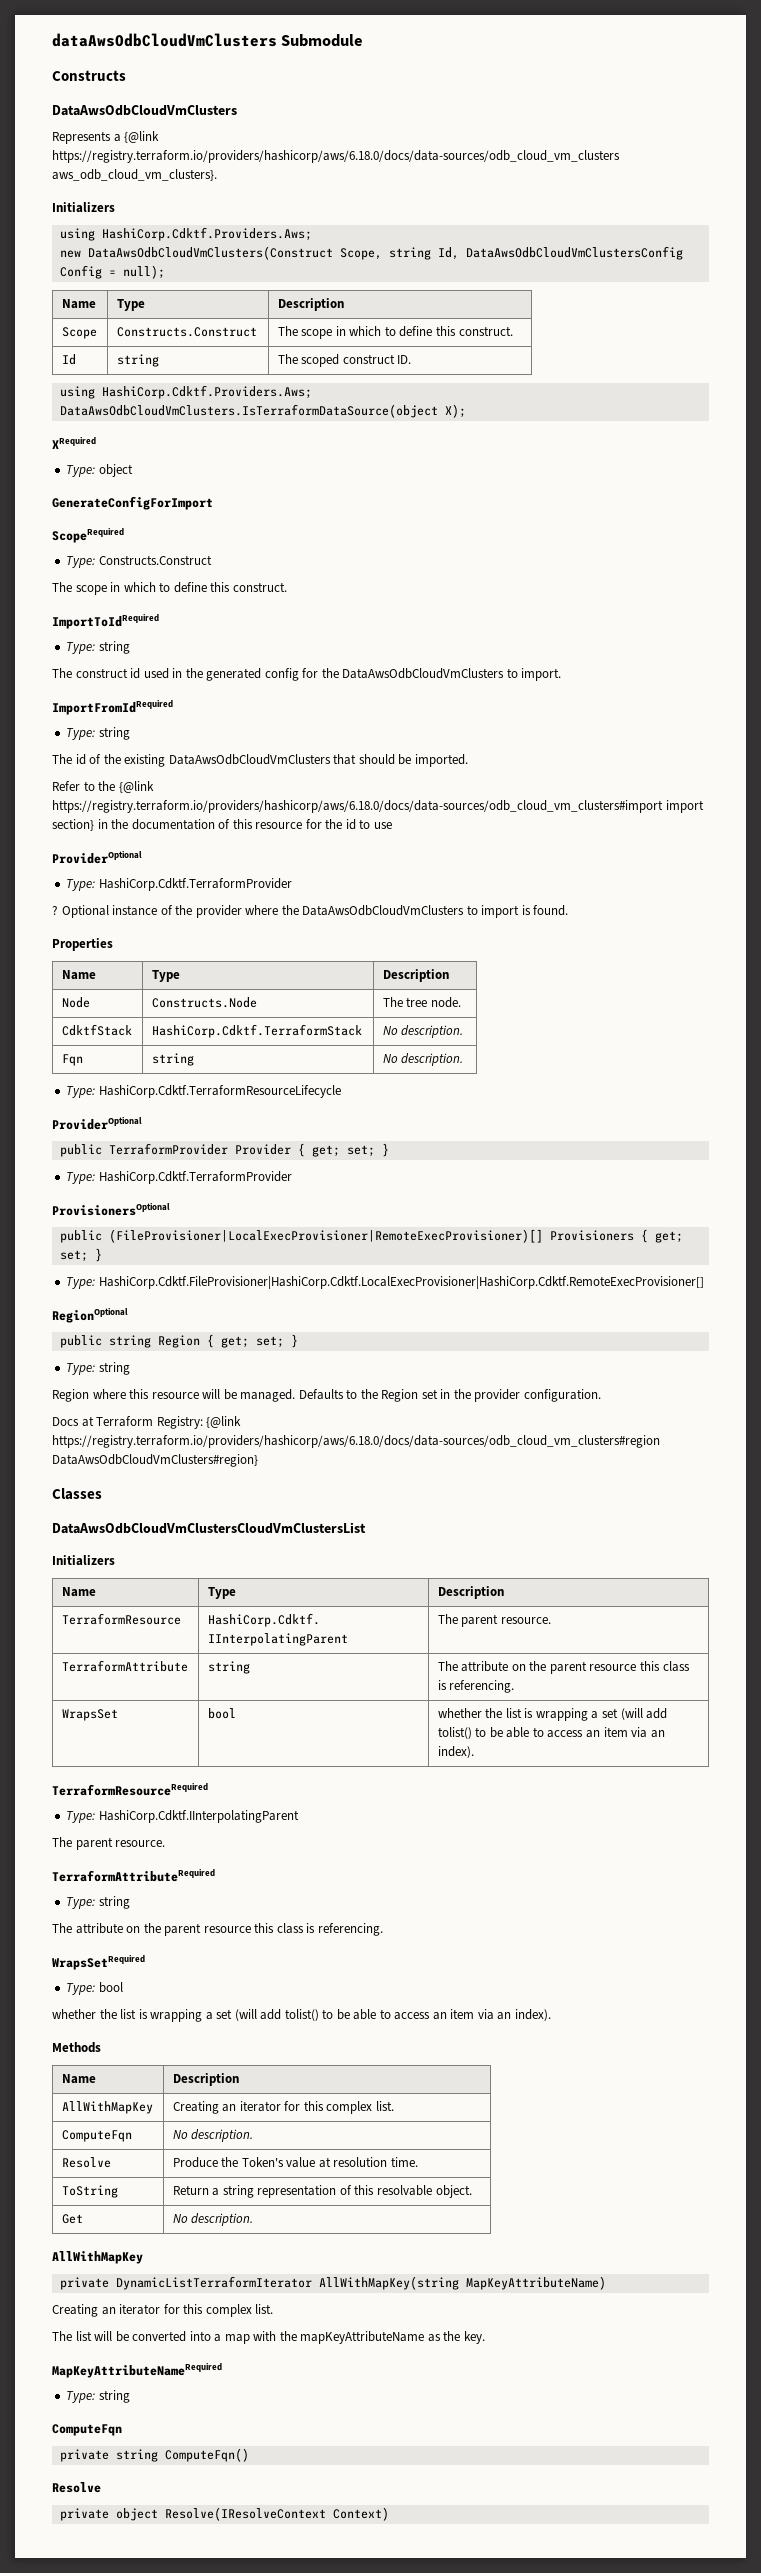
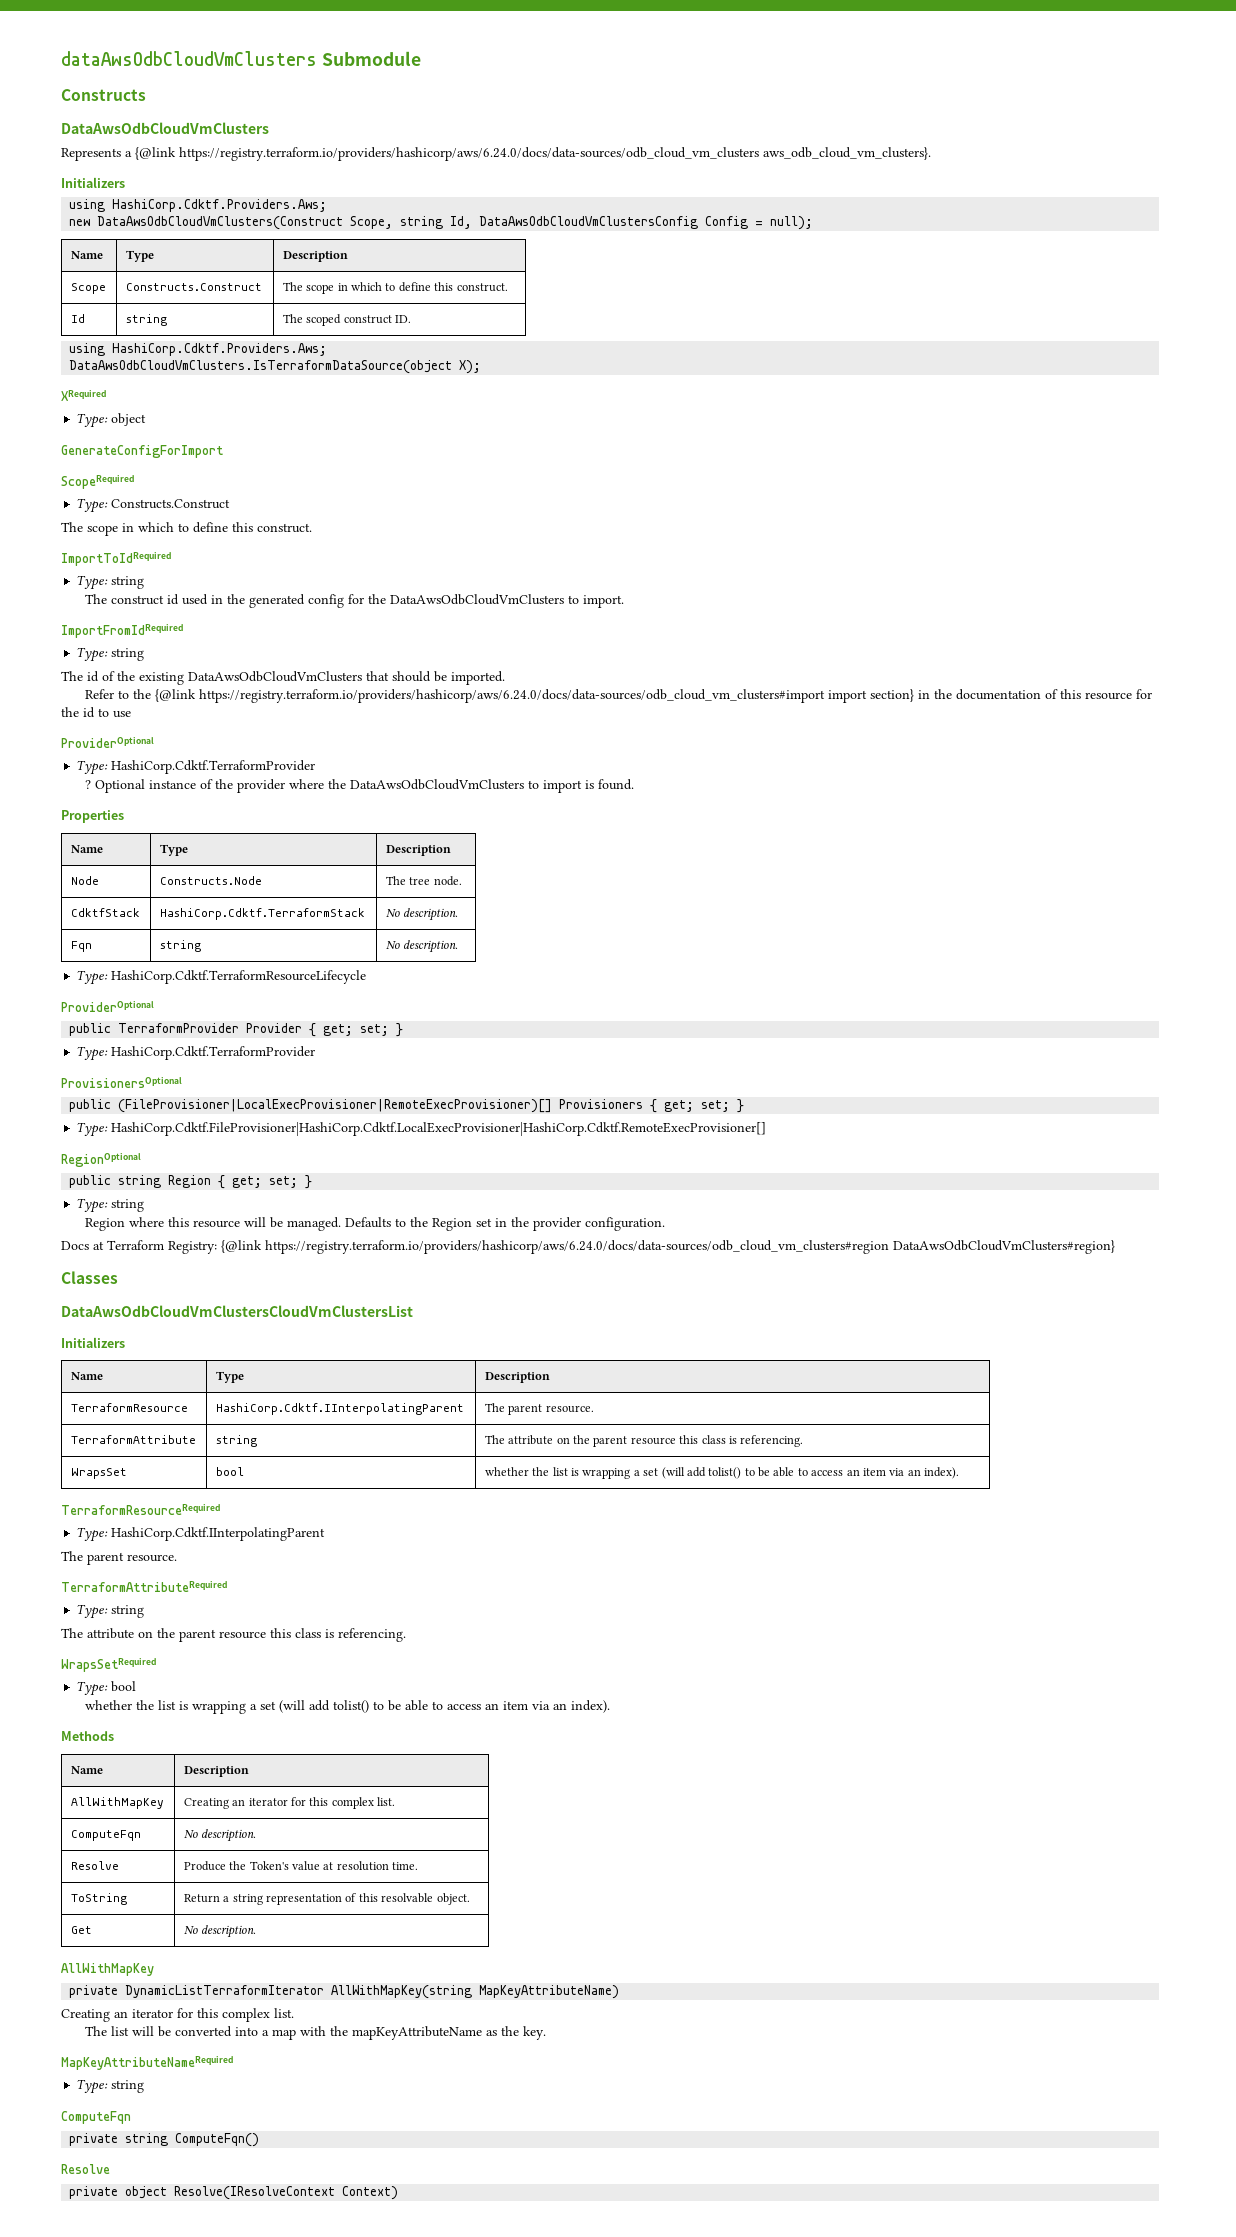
- Represents a {@link https://registry.terraform.io/providers/hashicorp/aws/6.18.0/docs/data-sources/odb_cloud_vm_clusters aws_odb_cloud_vm_clusters}.
+ Represents a {@link https://registry.terraform.io/providers/hashicorp/aws/6.24.0/docs/data-sources/odb_cloud_vm_clusters aws_odb_cloud_vm_clusters}.
- Refer to the {@link https://registry.terraform.io/providers/hashicorp/aws/6.18.0/docs/data-sources/odb_cloud_vm_clusters#import import section} in the documentation of this resource for the id to use
+ Refer to the {@link https://registry.terraform.io/providers/hashicorp/aws/6.24.0/docs/data-sources/odb_cloud_vm_clusters#import import section} in the documentation of this resource for the id to use
- Docs at Terraform Registry: {@link https://registry.terraform.io/providers/hashicorp/aws/6.18.0/docs/data-sources/odb_cloud_vm_clusters#region DataAwsOdbCloudVmClusters#region}
+ Docs at Terraform Registry: {@link https://registry.terraform.io/providers/hashicorp/aws/6.24.0/docs/data-sources/odb_cloud_vm_clusters#region DataAwsOdbCloudVmClusters#region}

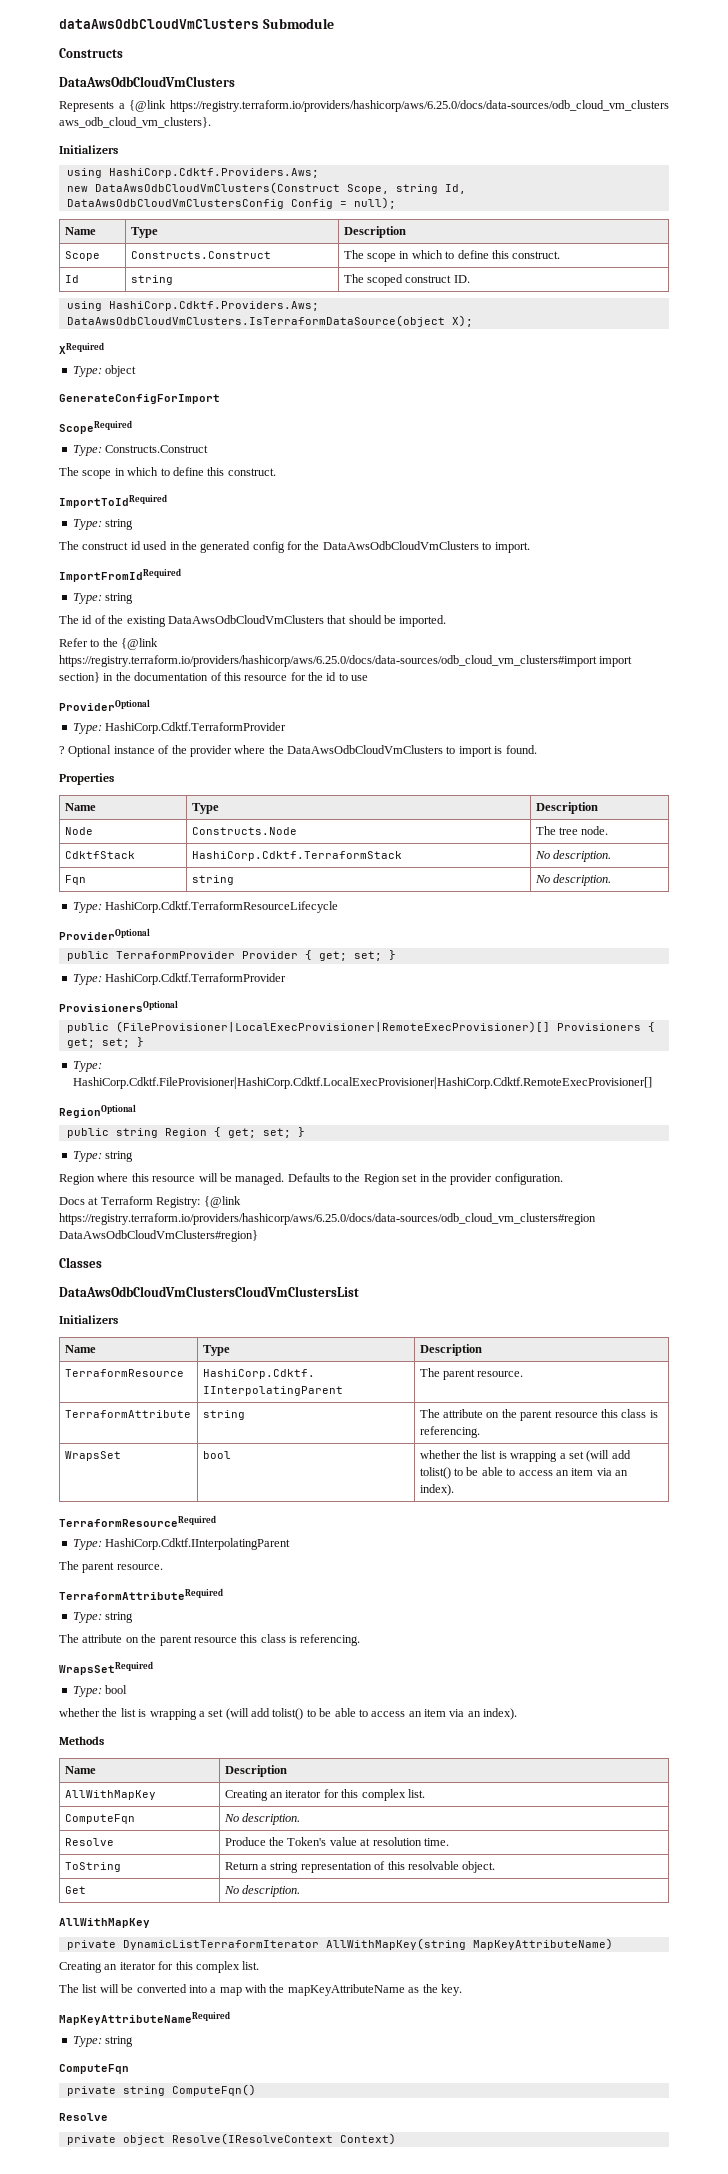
- Represents a {@link https://registry.terraform.io/providers/hashicorp/aws/6.24.0/docs/data-sources/odb_cloud_vm_clusters aws_odb_cloud_vm_clusters}.
+ Represents a {@link https://registry.terraform.io/providers/hashicorp/aws/6.25.0/docs/data-sources/odb_cloud_vm_clusters aws_odb_cloud_vm_clusters}.
- Refer to the {@link https://registry.terraform.io/providers/hashicorp/aws/6.24.0/docs/data-sources/odb_cloud_vm_clusters#import import section} in the documentation of this resource for the id to use
+ Refer to the {@link https://registry.terraform.io/providers/hashicorp/aws/6.25.0/docs/data-sources/odb_cloud_vm_clusters#import import section} in the documentation of this resource for the id to use
- Docs at Terraform Registry: {@link https://registry.terraform.io/providers/hashicorp/aws/6.24.0/docs/data-sources/odb_cloud_vm_clusters#region DataAwsOdbCloudVmClusters#region}
+ Docs at Terraform Registry: {@link https://registry.terraform.io/providers/hashicorp/aws/6.25.0/docs/data-sources/odb_cloud_vm_clusters#region DataAwsOdbCloudVmClusters#region}

